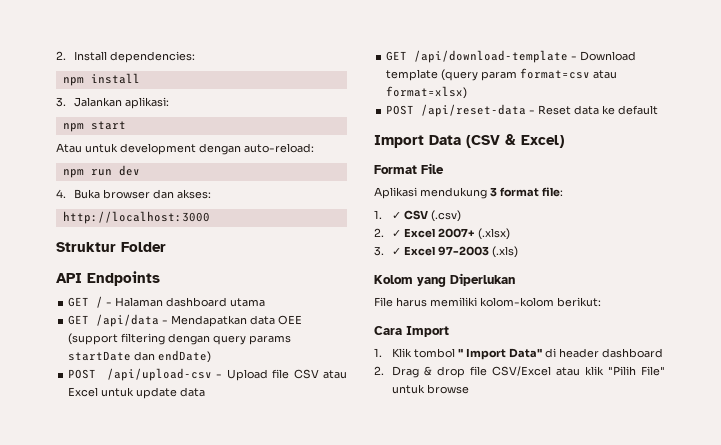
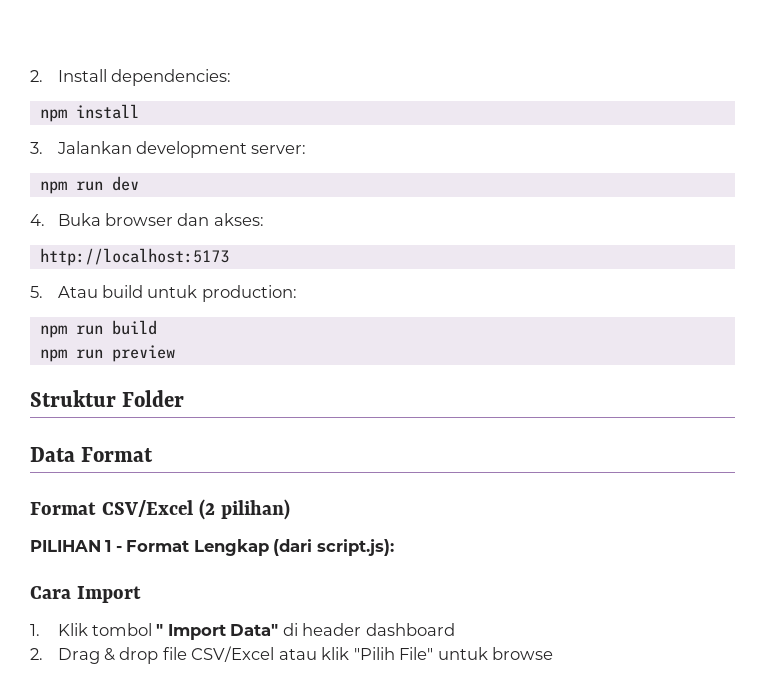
- 3. Jalankan aplikasi:
- npm start
- Atau untuk development dengan auto-reload:
+ 3. Jalankan development server:
- http://localhost:3000
+ http://localhost:5173
+ 5. Atau build untuk production:
+ npm run build
+ npm run preview
  Struktur Folder
- API Endpoints
- GET / - Halaman dashboard utama
- GET /api/data - Mendapatkan data OEE (support filtering dengan query params startDate dan endDate)
- POST /api/upload-csv - Upload file CSV atau Excel untuk update data
- GET /api/download-template - Download template (query param format=csv atau format=xlsx)
- POST /api/reset-data - Reset data ke default
- Import Data (CSV & Excel)
- Format File
- Aplikasi mendukung 3 format file:
- 1. ✓ CSV (.csv)
- 2. ✓ Excel 2007+ (.xlsx)
- 3. ✓ Excel 97-2003 (.xls)
- Kolom yang Diperlukan
- File harus memiliki kolom-kolom berikut:
+ Data Format
+ Format CSV/Excel (2 pilihan)
+ PILIHAN 1 - Format Lengkap (dari script.js):

